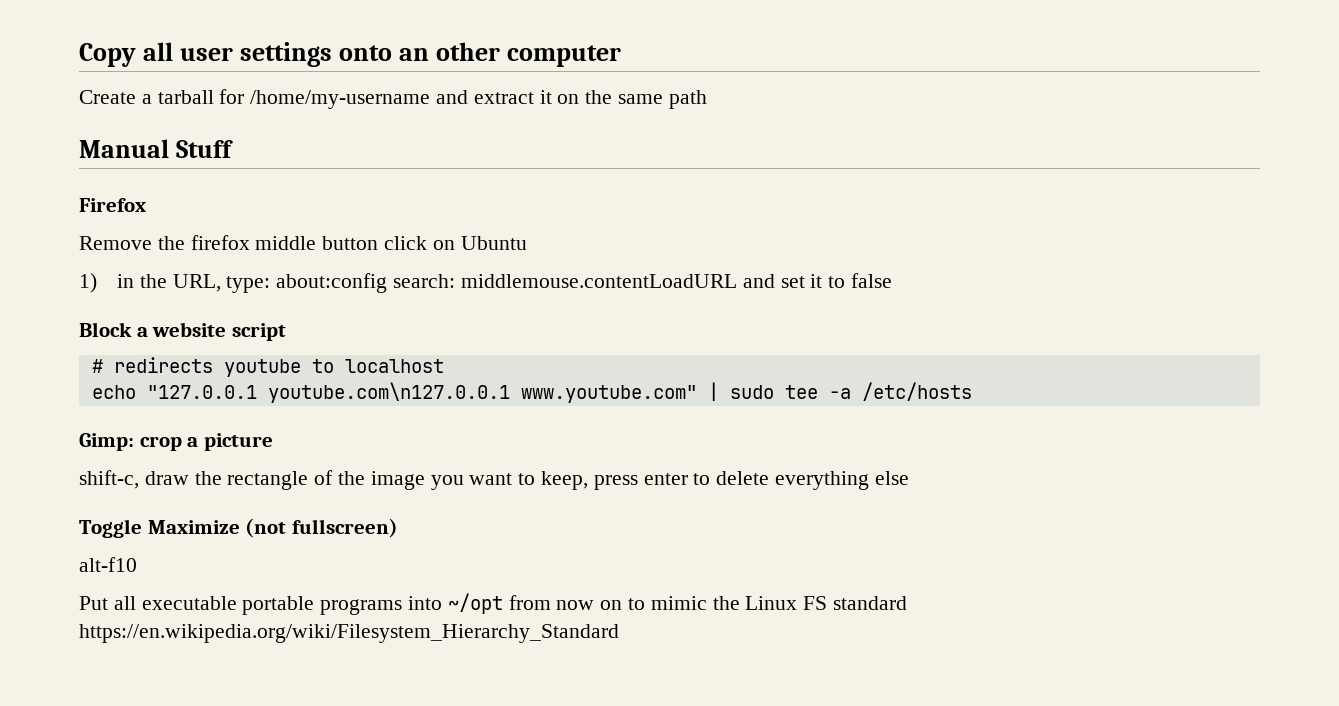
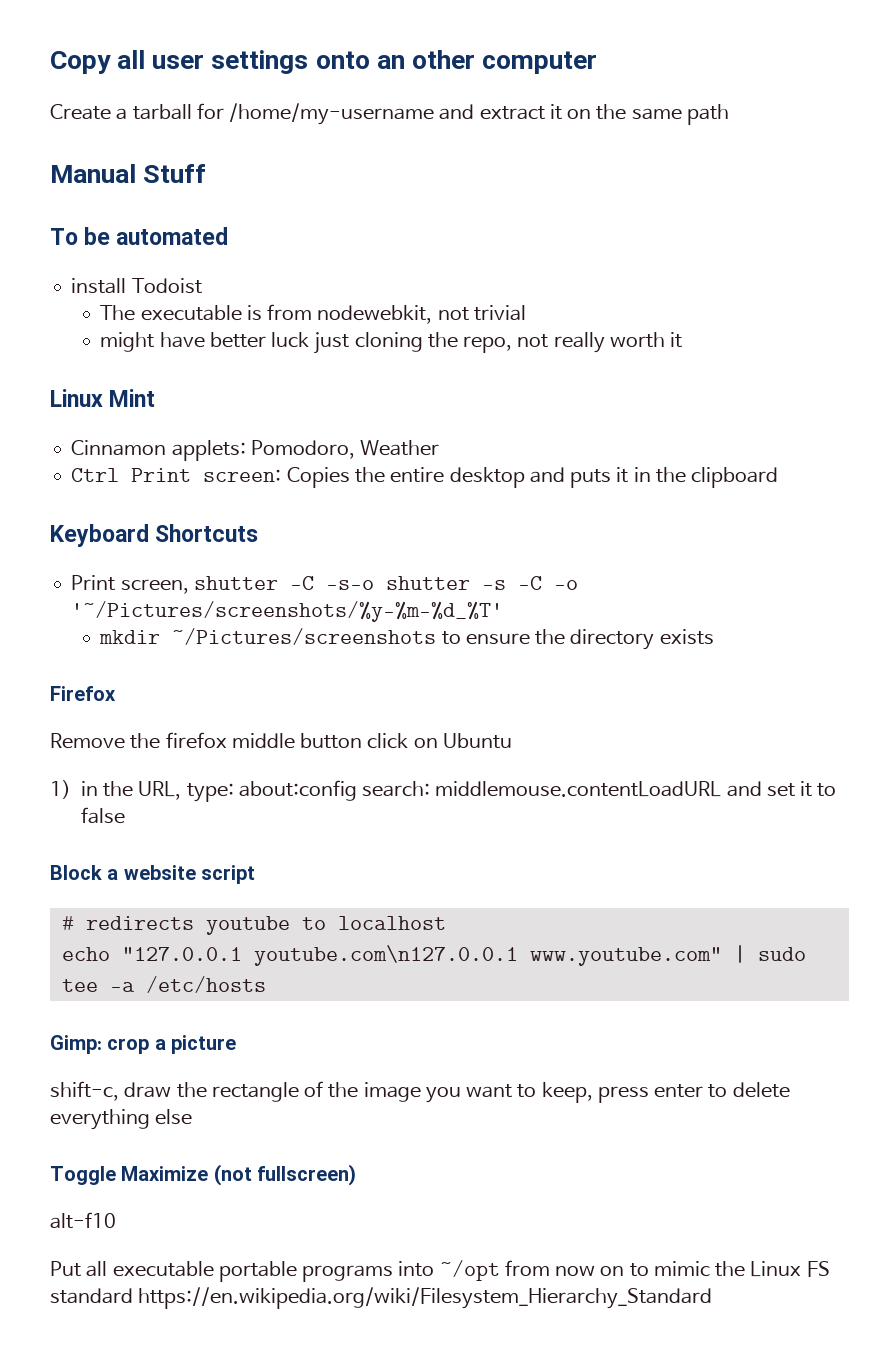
+ To be automated
+ install Todoist
+ The executable is from nodewebkit, not trivial
+ might have better luck just cloning the repo, not really worth it
+ Linux Mint
+ Cinnamon applets: Pomodoro, Weather
+ Ctrl Print screen: Copies the entire desktop and puts it in the clipboard
+ Keyboard Shortcuts
+ Print screen, shutter -C -s-o shutter -s -C -o '~/Pictures/screenshots/%y-%m-%d_%T'
+ mkdir ~/Pictures/screenshots to ensure the directory exists

